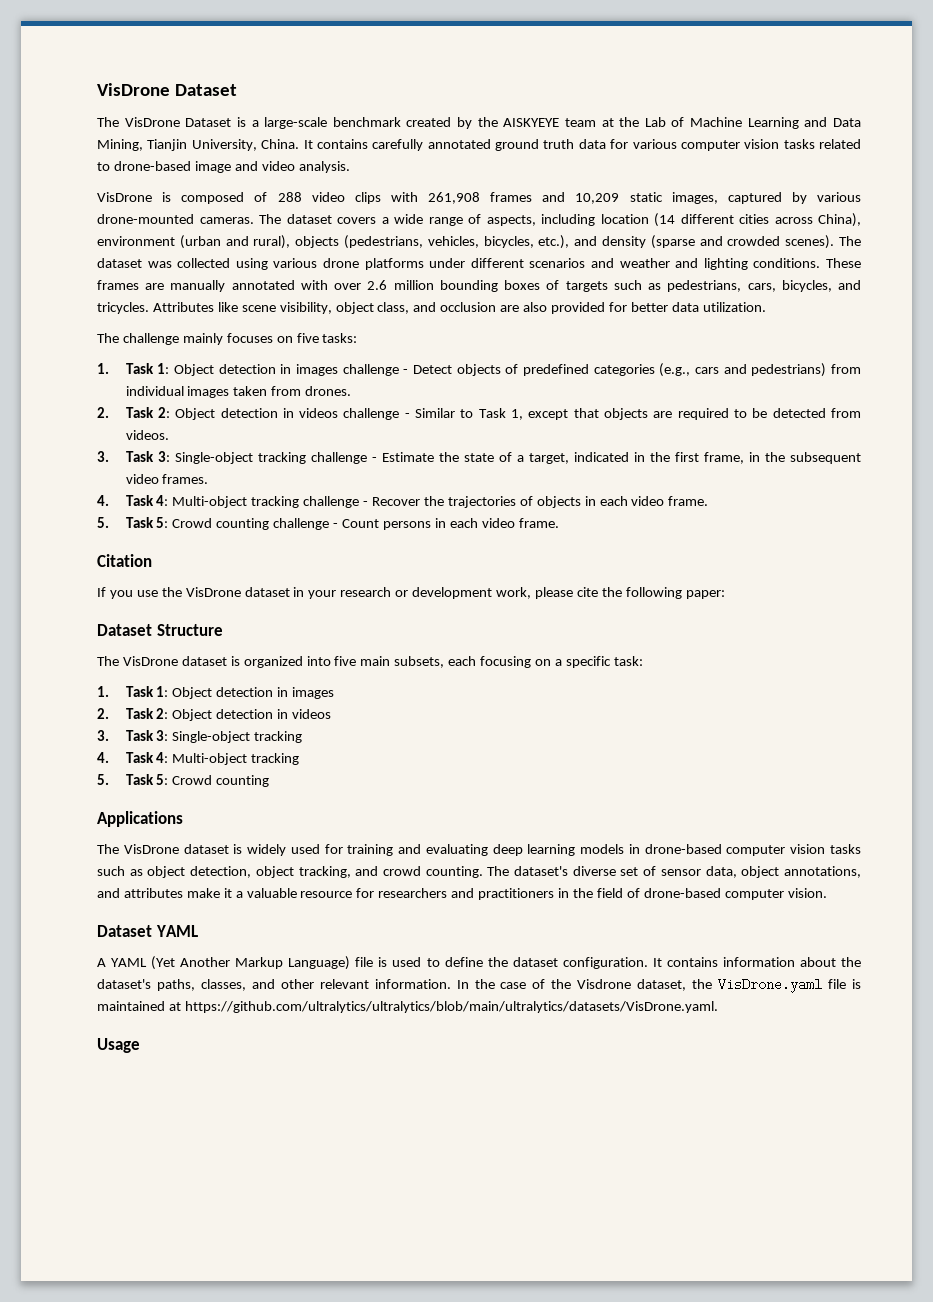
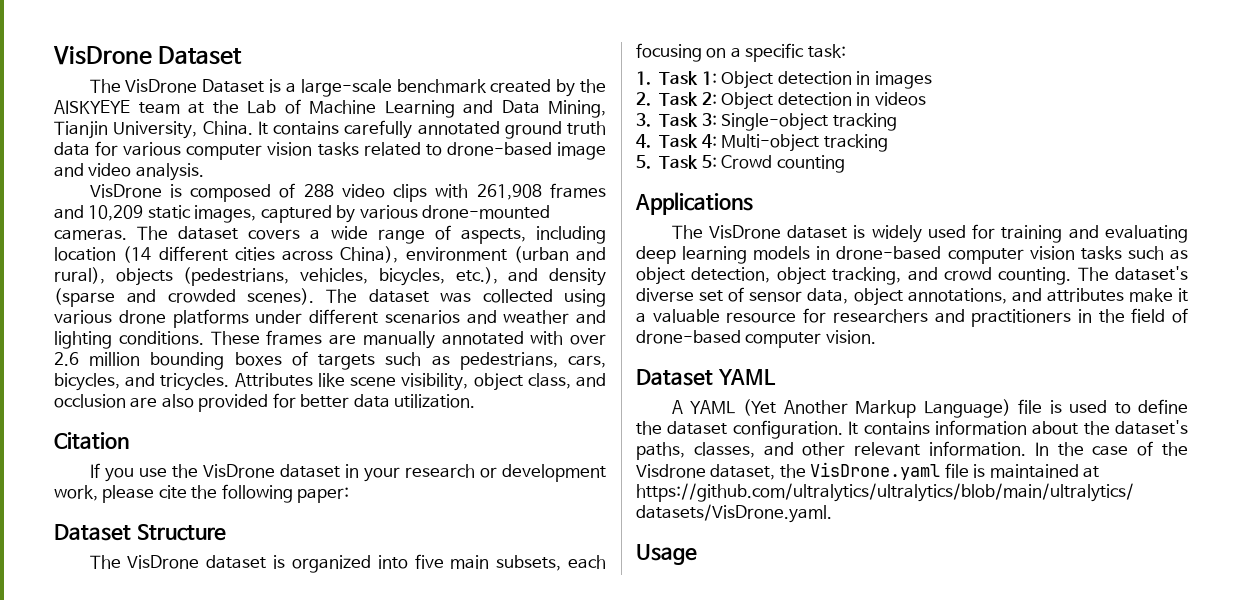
- The challenge mainly focuses on five tasks:
- 1. Task 1: Object detection in images challenge - Detect objects of predefined categories (e.g., cars and pedestrians) from individual images taken from drones.
- 2. Task 2: Object detection in videos challenge - Similar to Task 1, except that objects are required to be detected from videos.
- 3. Task 3: Single-object tracking challenge - Estimate the state of a target, indicated in the first frame, in the subsequent video frames.
- 4. Task 4: Multi-object tracking challenge - Recover the trajectories of objects in each video frame.
- 5. Task 5: Crowd counting challenge - Count persons in each video frame.

